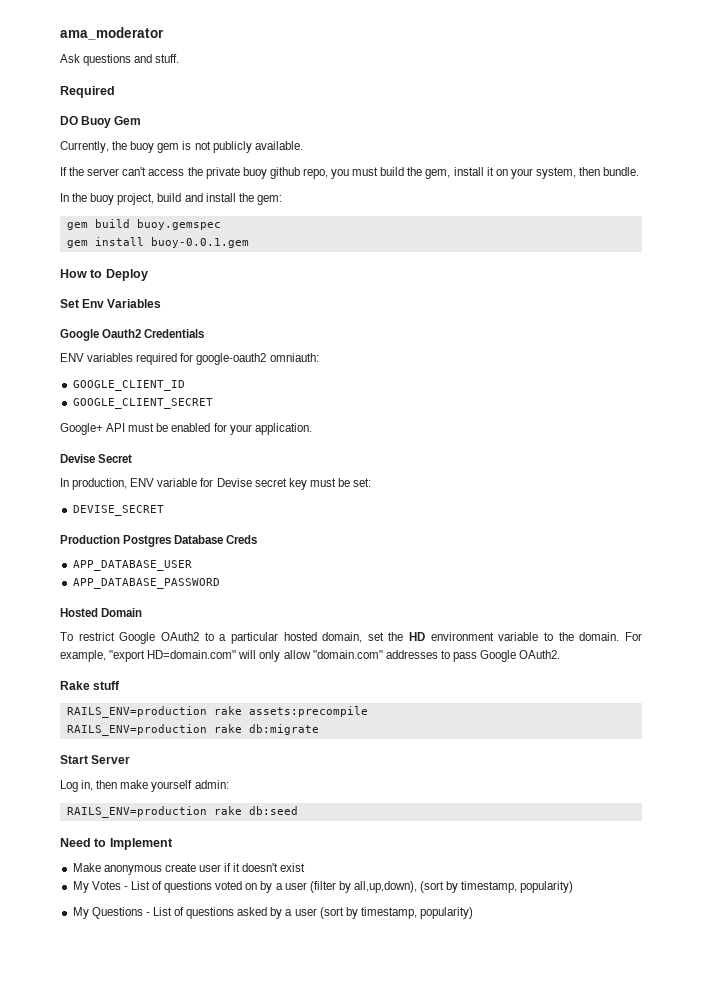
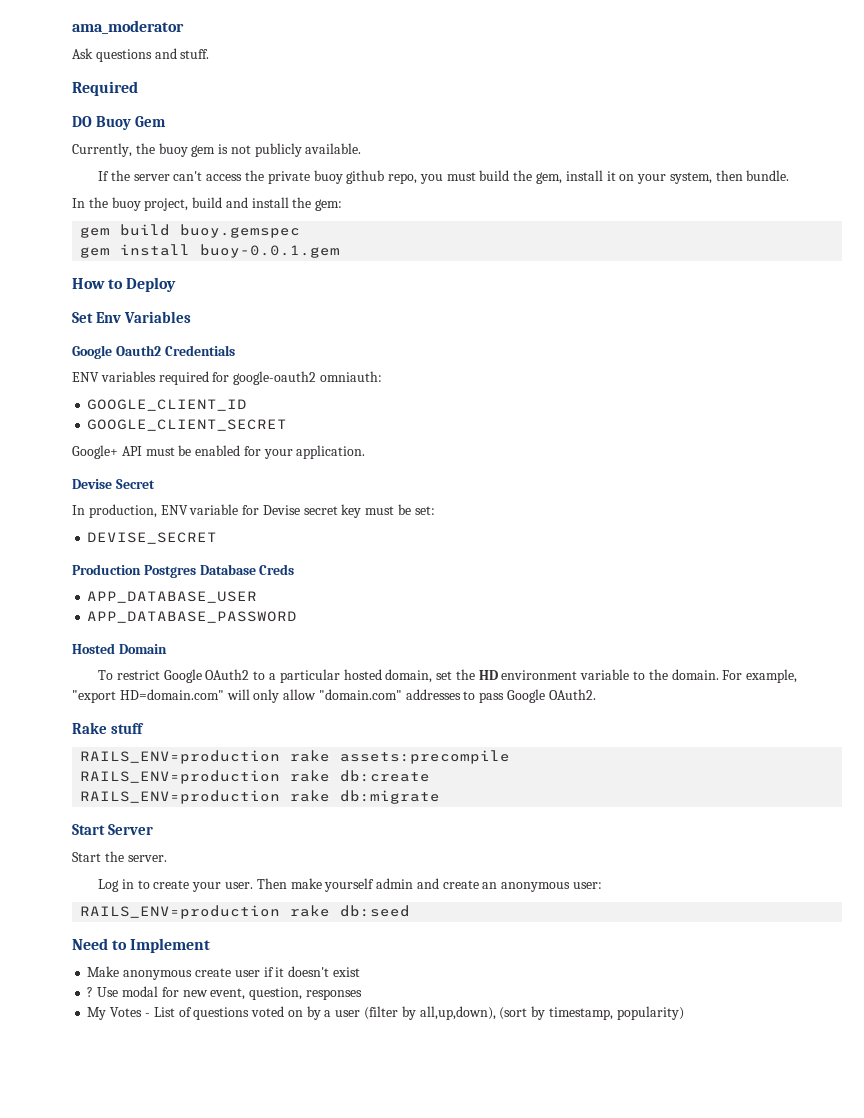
+ RAILS_ENV=production rake db:create
- Log in, then make yourself admin:
+ Start the server.
+ Log in to create your user. Then make yourself admin and create an anonymous user:
+ ? Use modal for new event, question, responses
- My Questions - List of questions asked by a user (sort by timestamp, popularity)

